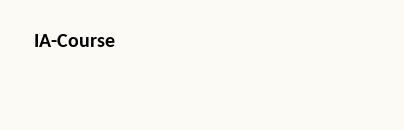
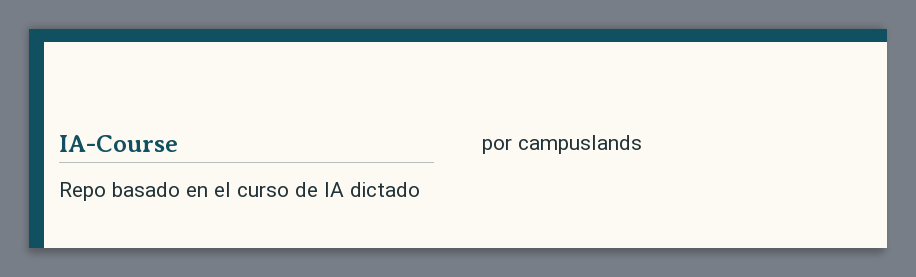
+ Repo basado en el curso de IA dictado por campuslands

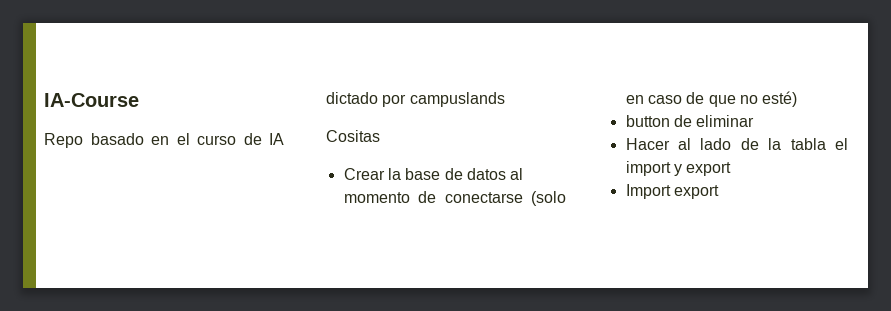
+ Cositas
+ Crear la base de datos al momento de conectarse (solo en caso de que no esté)
+ button de eliminar
+ Hacer al lado de la tabla el import y export
+ Import export

